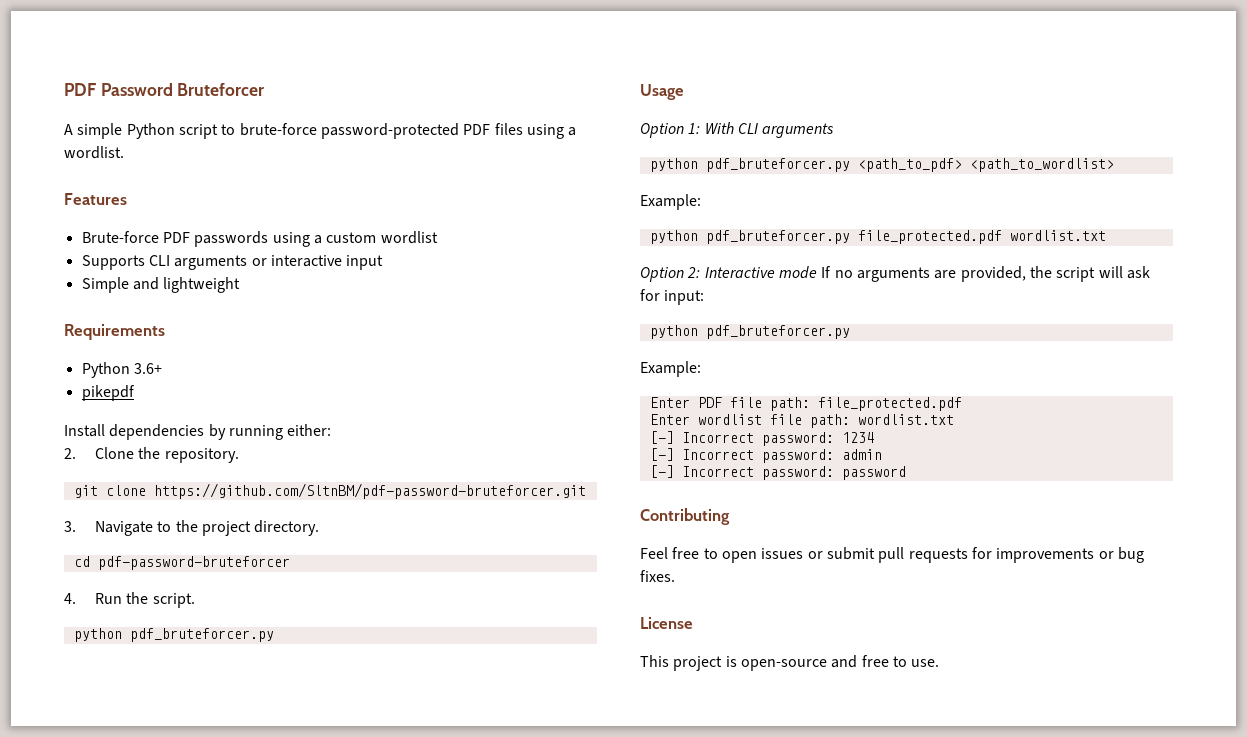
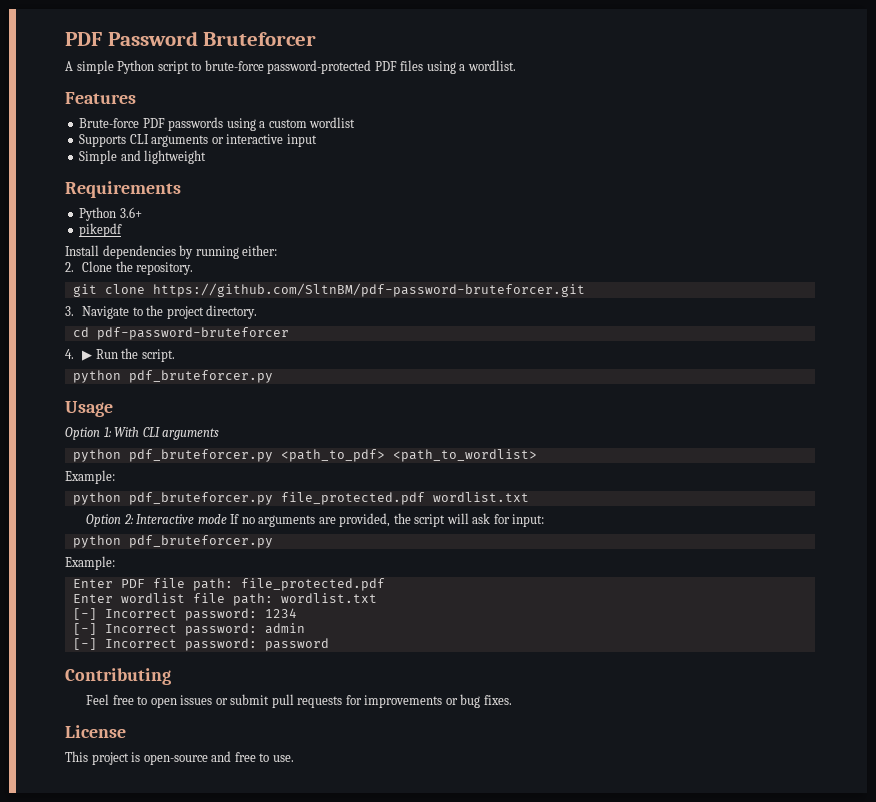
- 4. Run the script.
+ 4. ▶ Run the script.

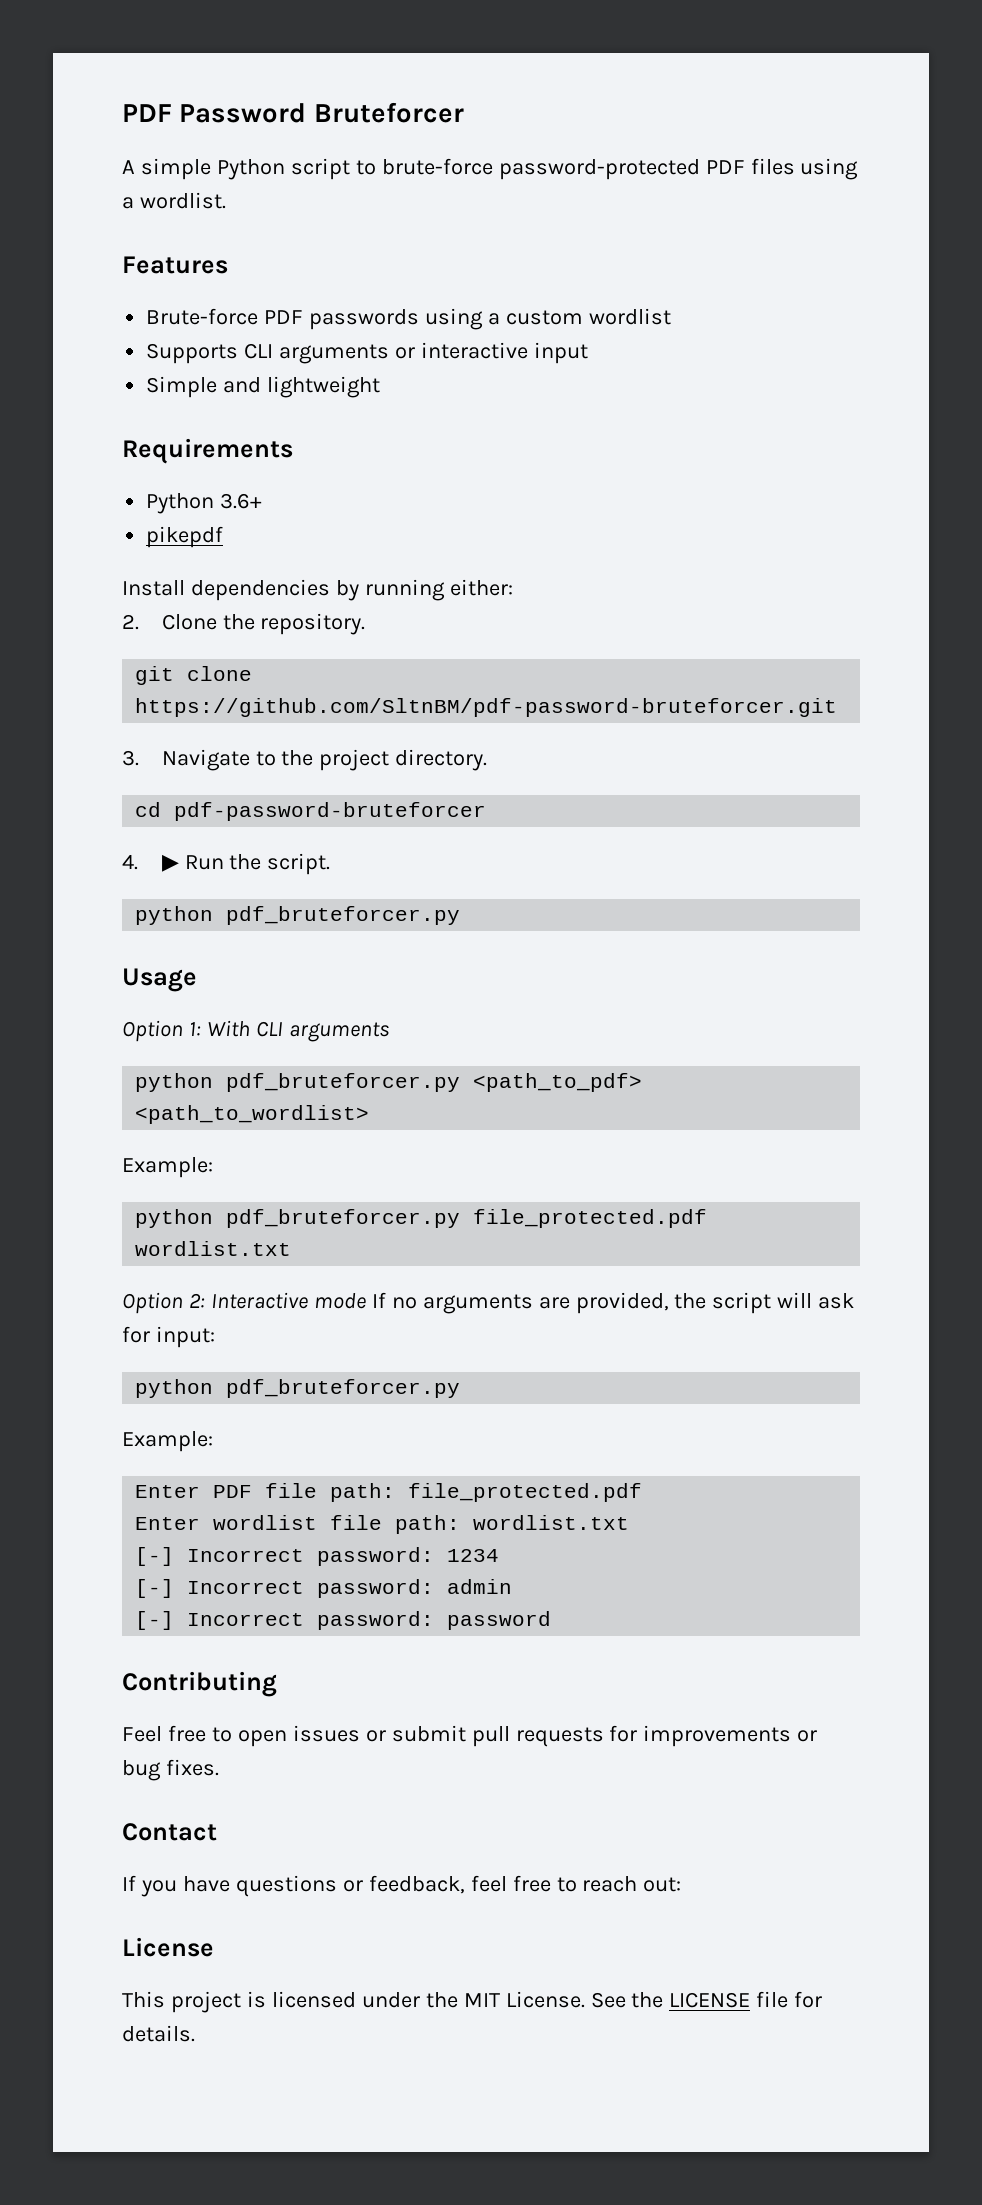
+ Contact
+ If you have questions or feedback, feel free to reach out:
  License
- This project is open-source and free to use.
+ This project is licensed under the MIT License. See the LICENSE file for details.

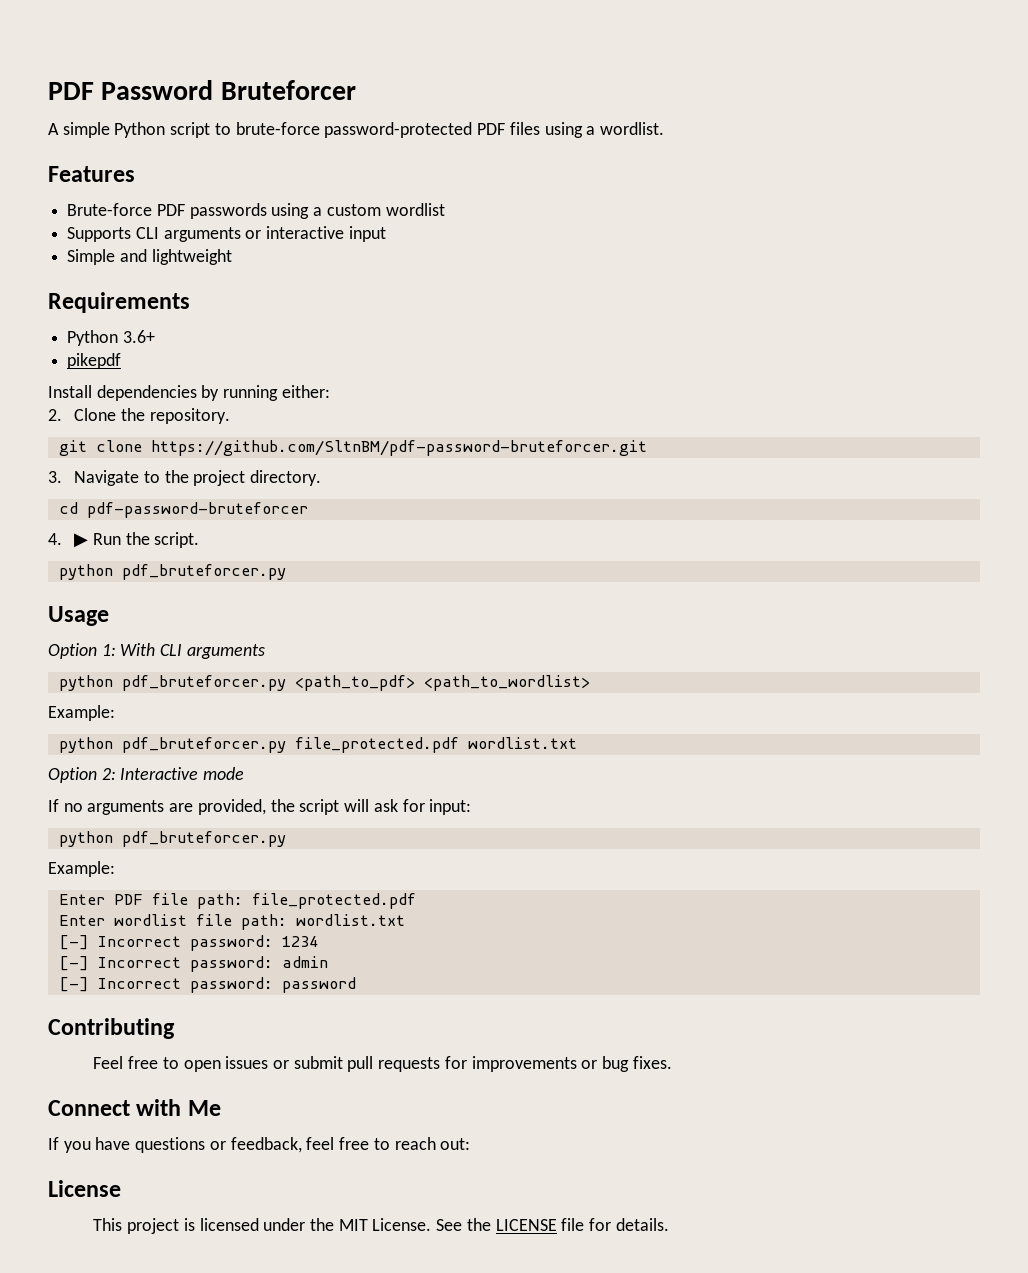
- Option 2: Interactive mode If no arguments are provided, the script will ask for input:
+ Option 2: Interactive mode
+ If no arguments are provided, the script will ask for input:
- Contact
+ Connect with Me

